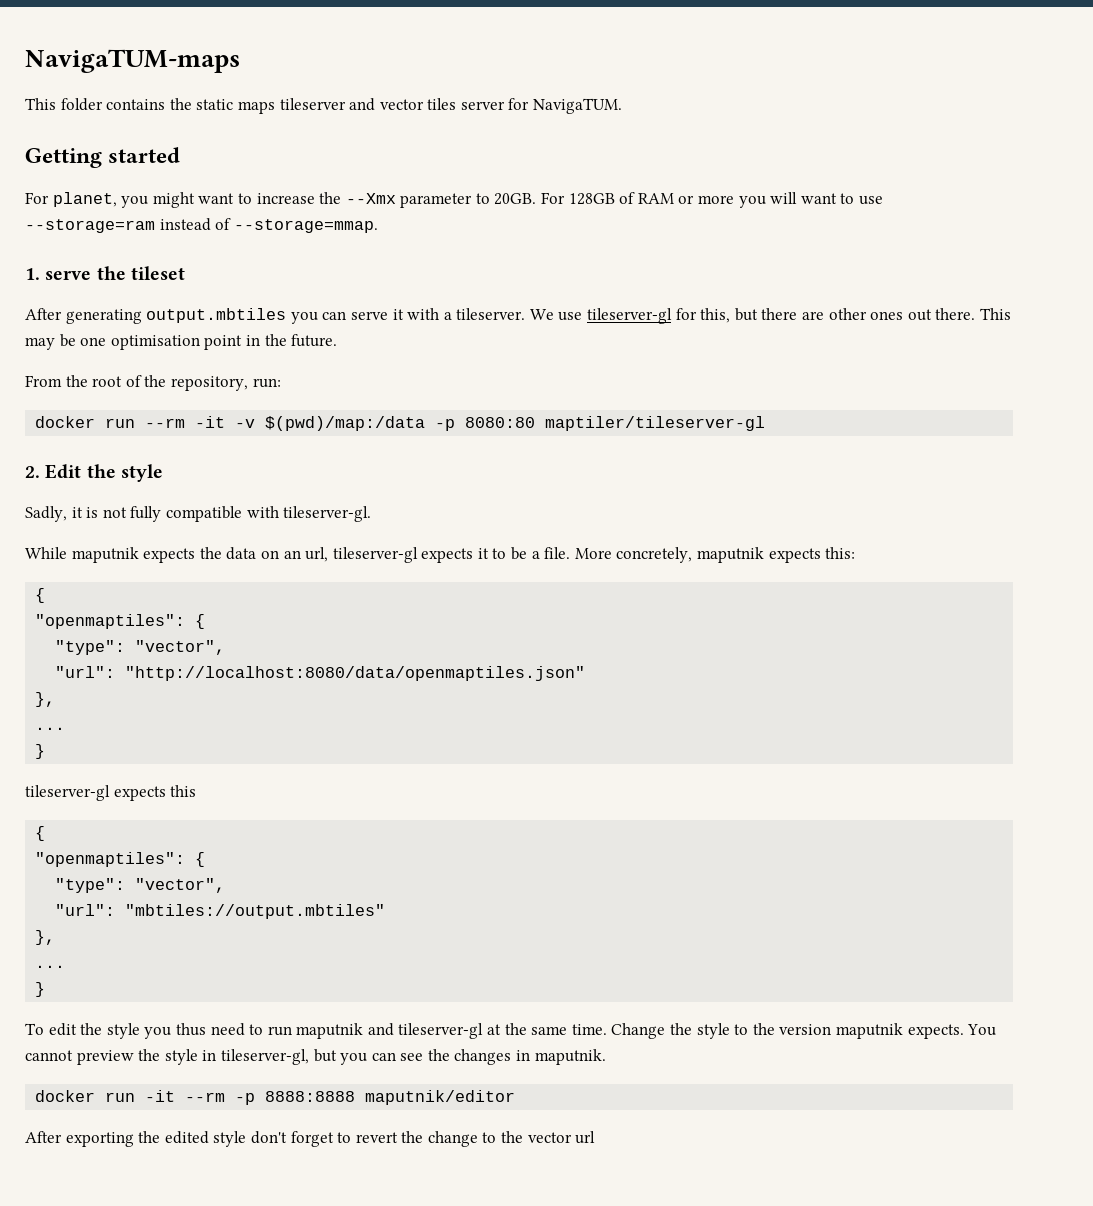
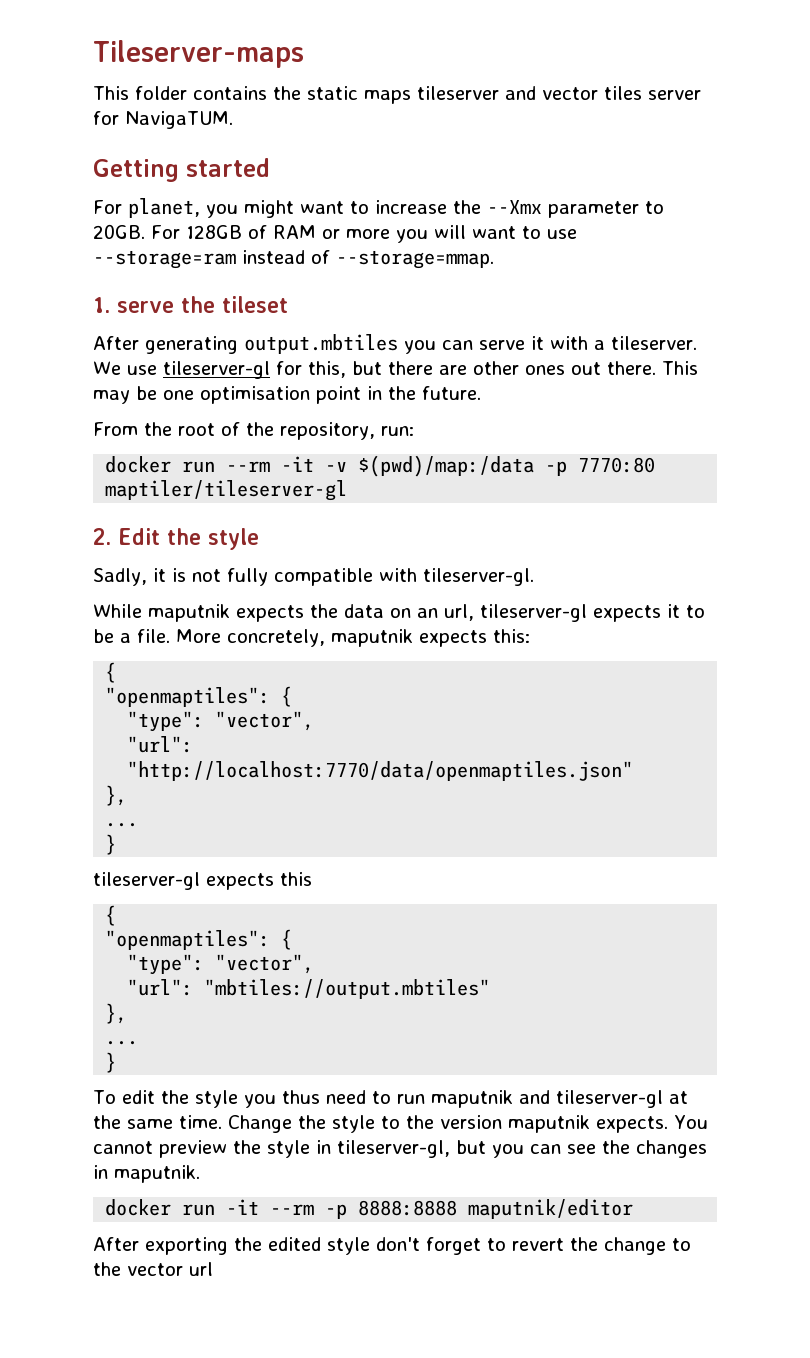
- NavigaTUM-maps
+ Tileserver-maps
- docker run --rm -it -v $(pwd)/map:/data -p 8080:80 maptiler/tileserver-gl
+ docker run --rm -it -v $(pwd)/map:/data -p 7770:80 maptiler/tileserver-gl
- "url": "http://localhost:8080/data/openmaptiles.json"
+ "url": "http://localhost:7770/data/openmaptiles.json"

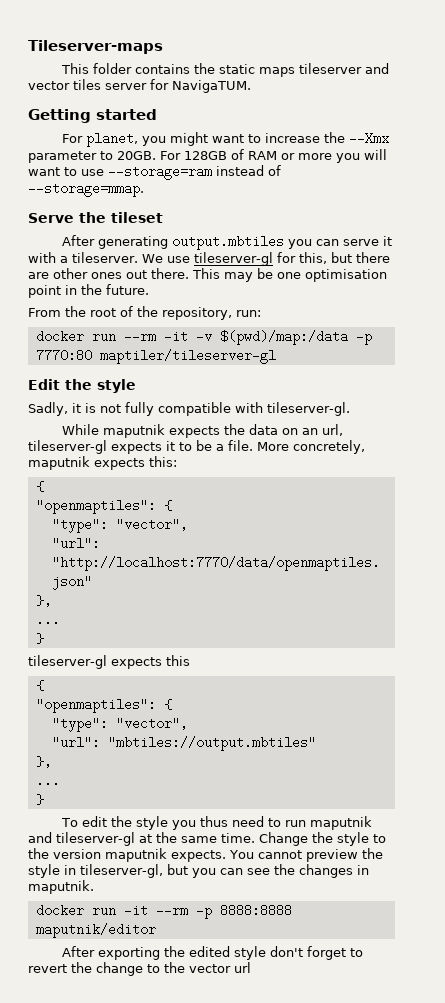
- 1. serve the tileset
+ Serve the tileset
- 2. Edit the style
+ Edit the style

